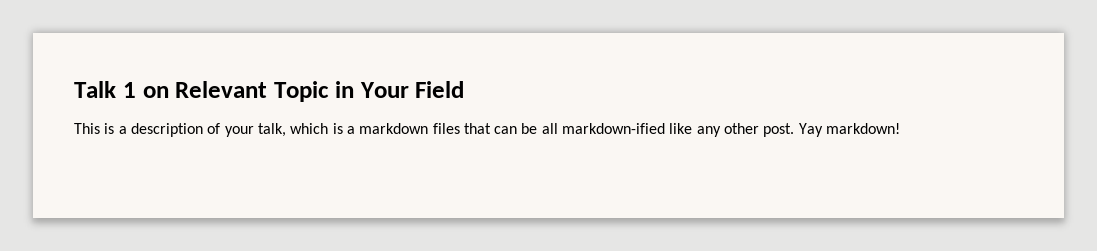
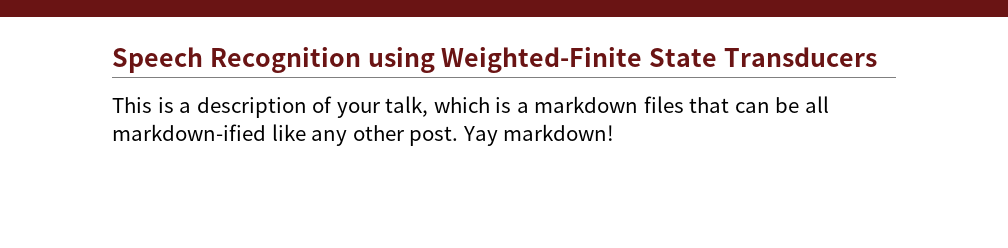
- Talk 1 on Relevant Topic in Your Field
+ Speech Recognition using Weighted-Finite State Transducers

